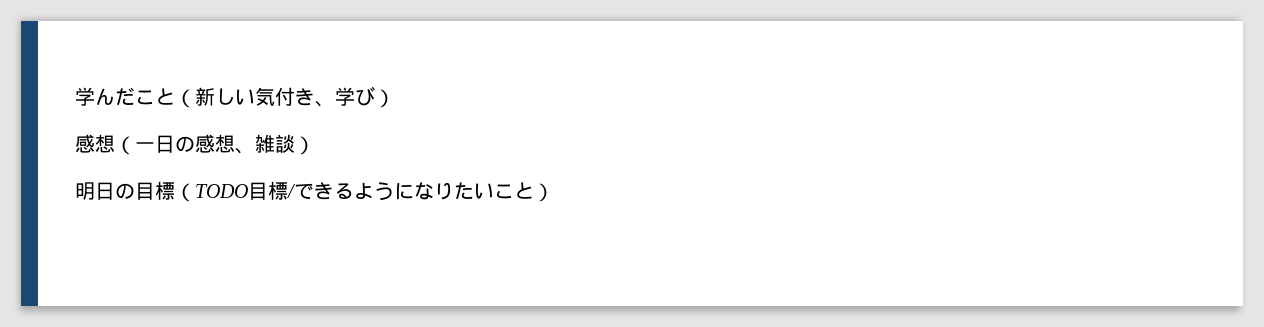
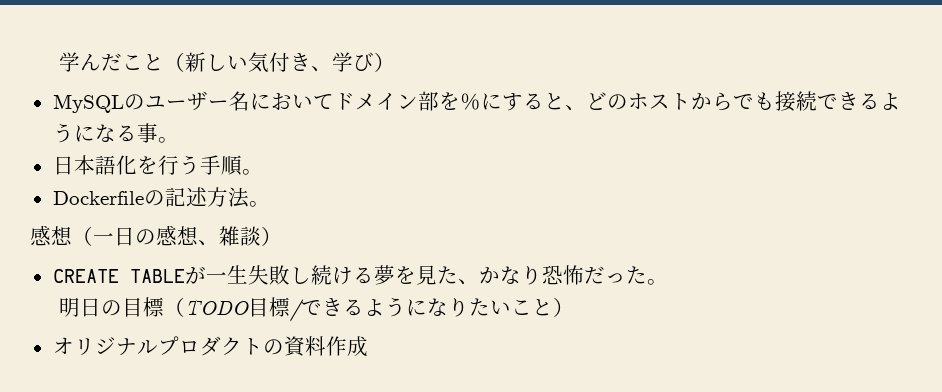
+ MySQLのユーザー名においてドメイン部を％にすると、どのホストからでも接続できるようになる事。
+ 日本語化を行う手順。
+ Dockerfileの記述方法。
+ CREATE TABLEが一生失敗し続ける夢を見た、かなり恐怖だった。
+ オリジナルプロダクトの資料作成

